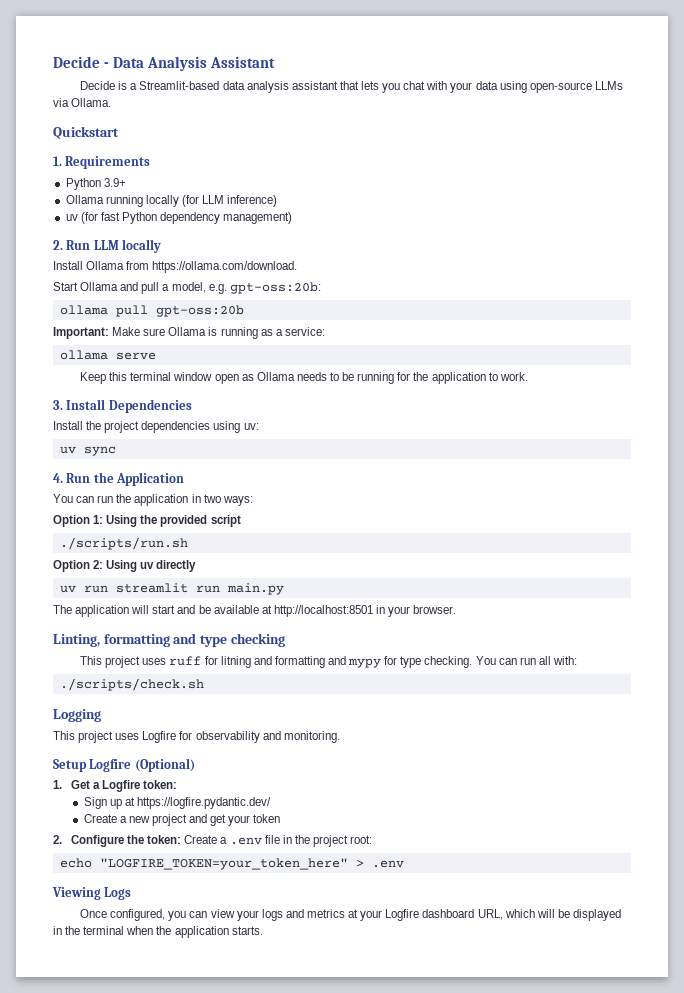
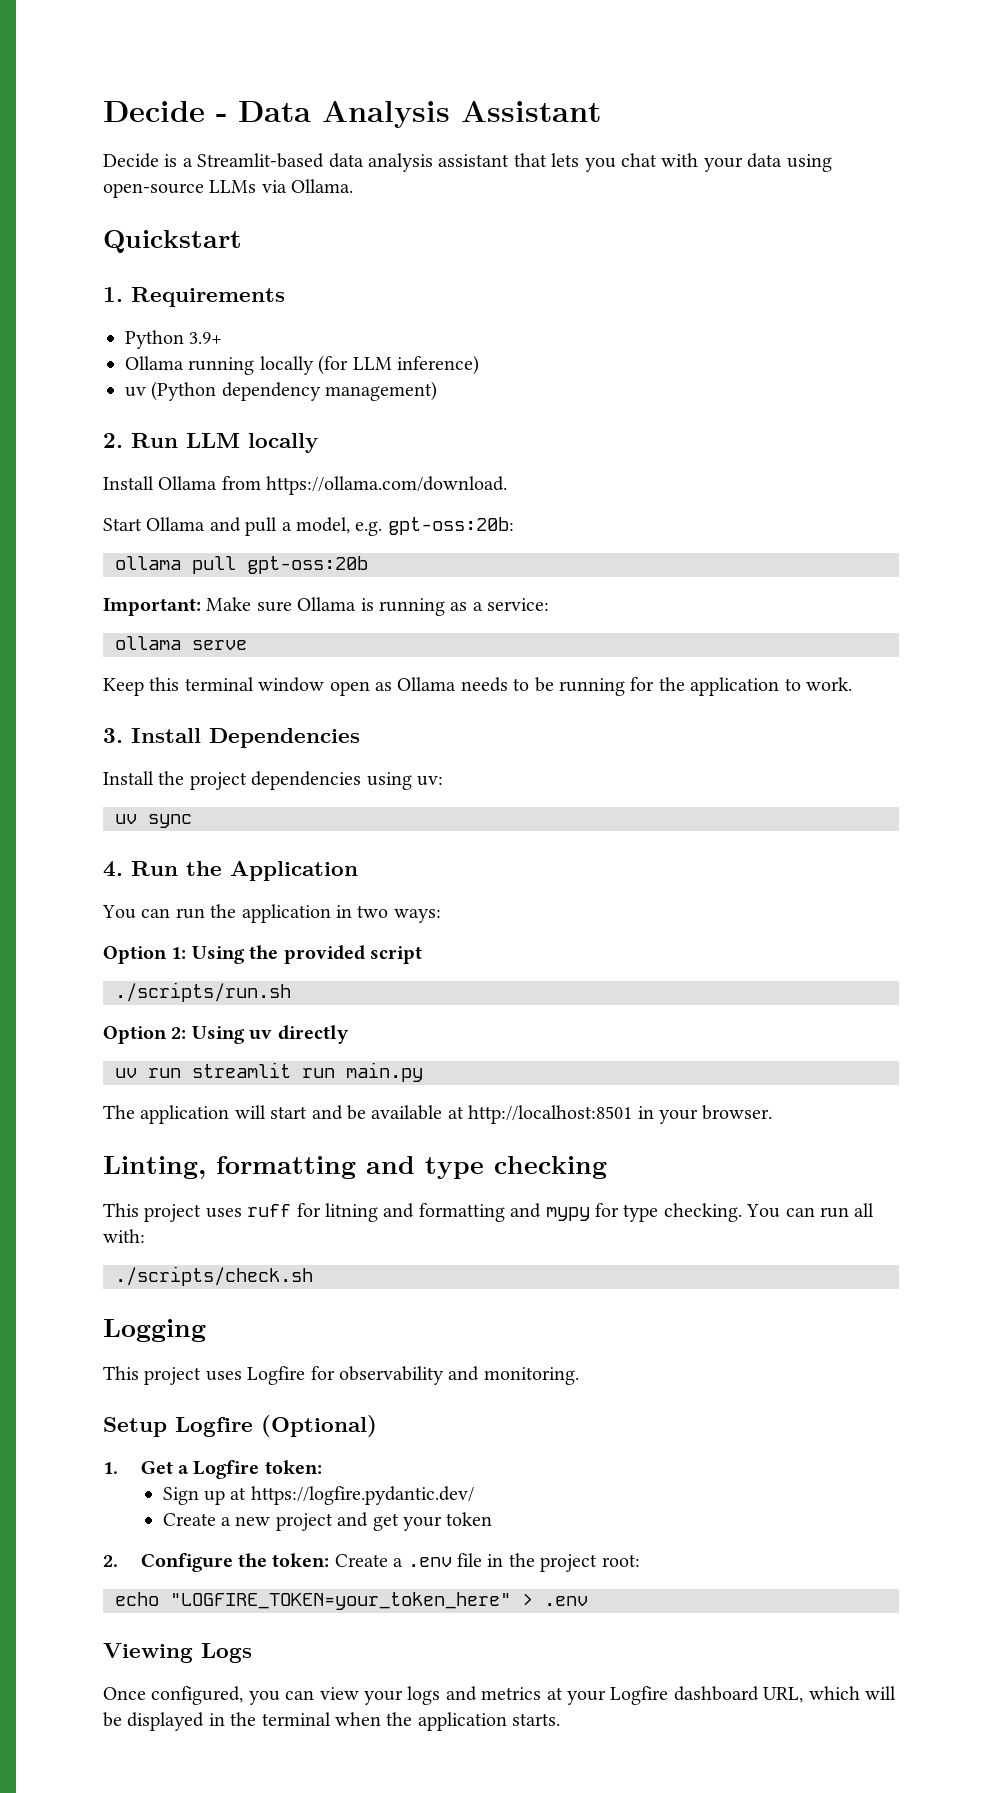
- uv (for fast Python dependency management)
+ uv (Python dependency management)

